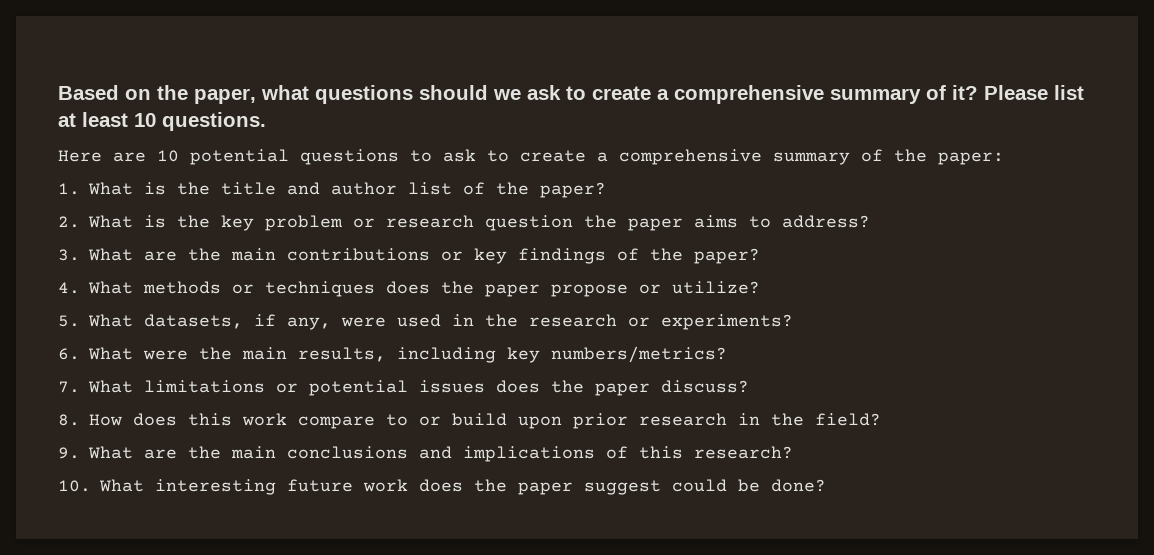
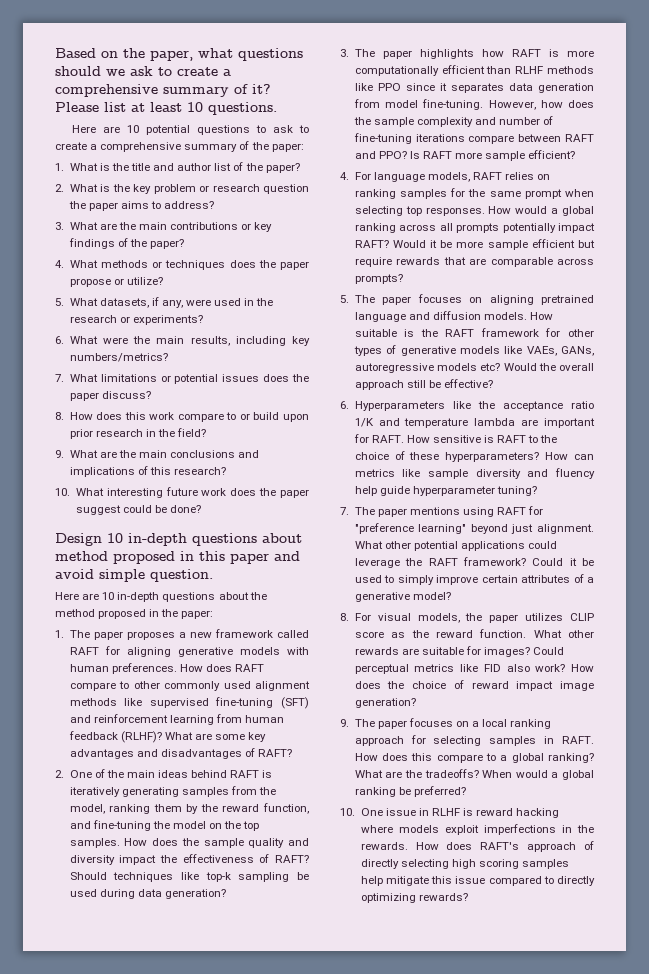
+ Design 10 in-depth questions about method proposed in this paper and avoid simple question.
+ Here are 10 in-depth questions about the method proposed in the paper:
+ 1. The paper proposes a new framework called RAFT for aligning generative models with human preferences. How does RAFT compare to other commonly used alignment methods like supervised fine-tuning (SFT) and reinforcement learning from human feedback (RLHF)? What are some key advantages and disadvantages of RAFT?
+ 2. One of the main ideas behind RAFT is iteratively generating samples from the model, ranking them by the reward function, and fine-tuning the model on the top samples. How does the sample quality and diversity impact the effectiveness of RAFT? Should techniques like top-k sampling be used during data generation?
+ 3. The paper highlights how RAFT is more computationally efficient than RLHF methods like PPO since it separates data generation from model fine-tuning. However, how does the sample complexity and number of fine-tuning iterations compare between RAFT and PPO? Is RAFT more sample efficient?
+ 4. For language models, RAFT relies on ranking samples for the same prompt when selecting top responses. How would a global ranking across all prompts potentially impact RAFT? Would it be more sample efficient but require rewards that are comparable across prompts?
+ 5. The paper focuses on aligning pretrained language and diffusion models. How suitable is the RAFT framework for other types of generative models like VAEs, GANs, autoregressive models etc? Would the overall approach still be effective?
+ 6. Hyperparameters like the acceptance ratio 1/K and temperature lambda are important for RAFT. How sensitive is RAFT to the choice of these hyperparameters? How can metrics like sample diversity and fluency help guide hyperparameter tuning?
+ 7. The paper mentions using RAFT for "preference learning" beyond just alignment. What other potential applications could leverage the RAFT framework? Could it be used to simply improve certain attributes of a generative model?
+ 8. For visual models, the paper utilizes CLIP score as the reward function. What other rewards are suitable for images? Could perceptual metrics like FID also work? How does the choice of reward impact image generation?
+ 9. The paper focuses on a local ranking approach for selecting samples in RAFT. How does this compare to a global ranking? What are the tradeoffs? When would a global ranking be preferred?
+ 10. One issue in RLHF is reward hacking where models exploit imperfections in the rewards. How does RAFT's approach of directly selecting high scoring samples help mitigate this issue compared to directly optimizing rewards?

